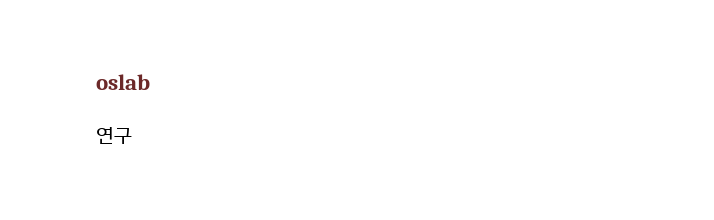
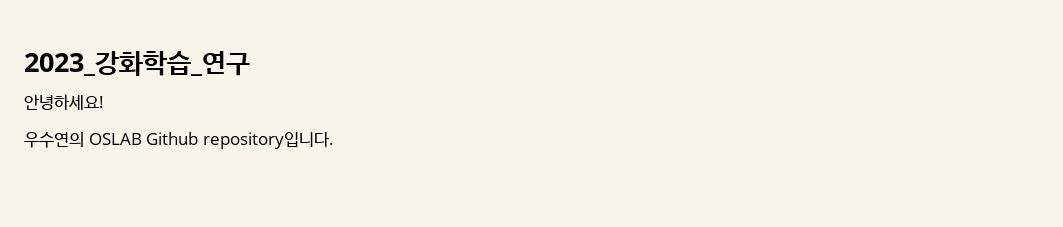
- oslab
- 연구
+ 2023_강화학습_연구
+ 안녕하세요!
+ 우수연의 OSLAB Github repository입니다.

